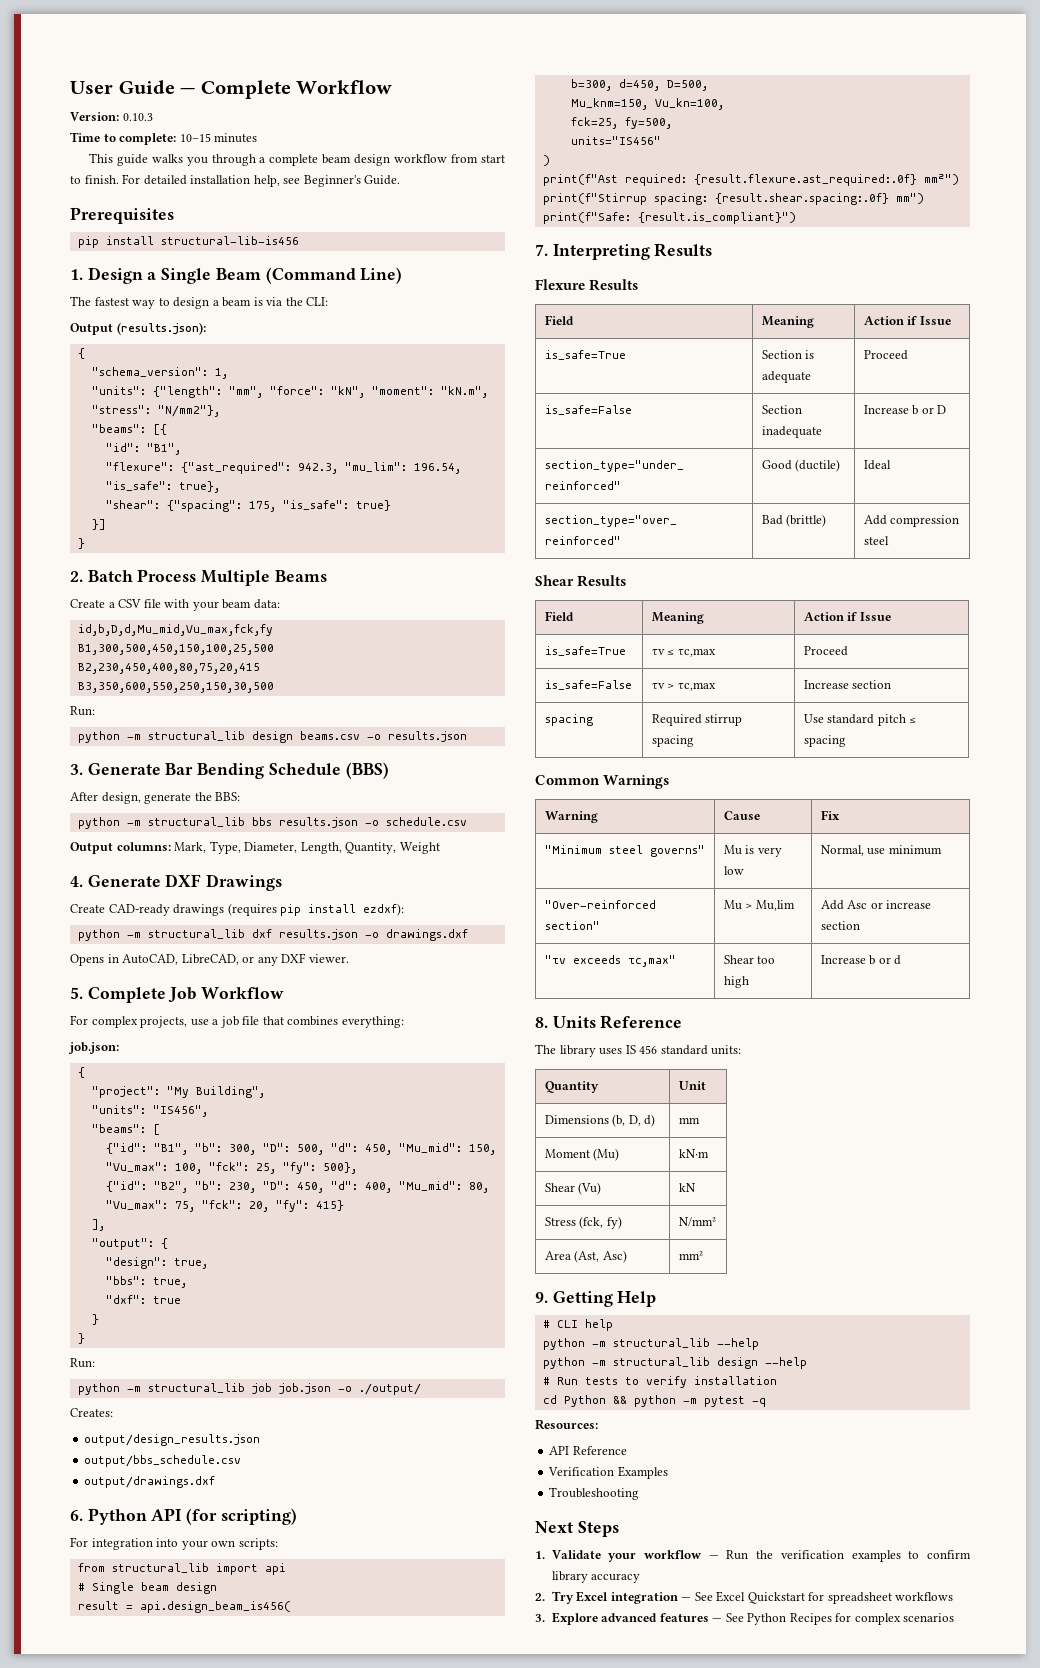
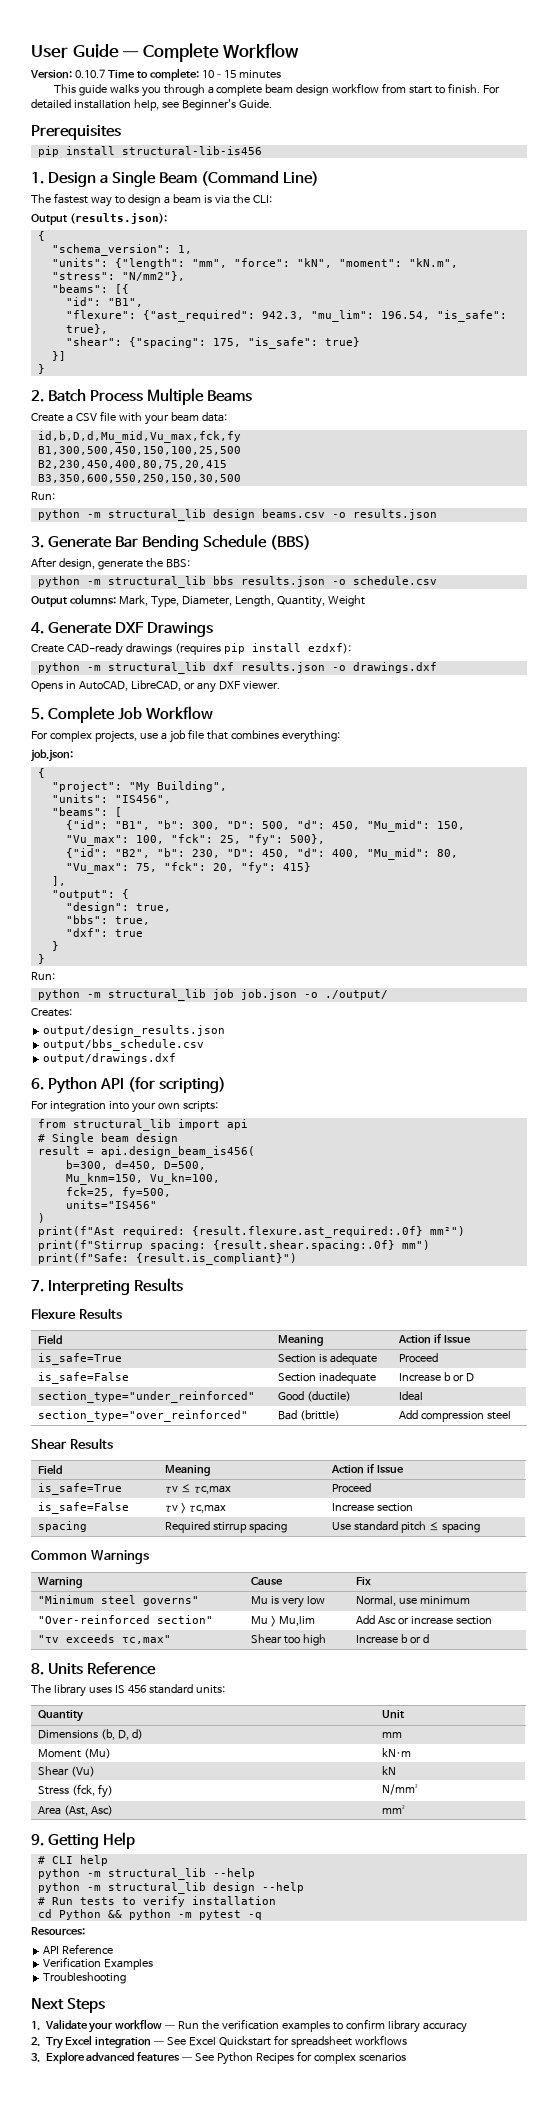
- Version: 0.10.3
- Time to complete: 10–15 minutes
+ Version: 0.10.7 Time to complete: 10–15 minutes

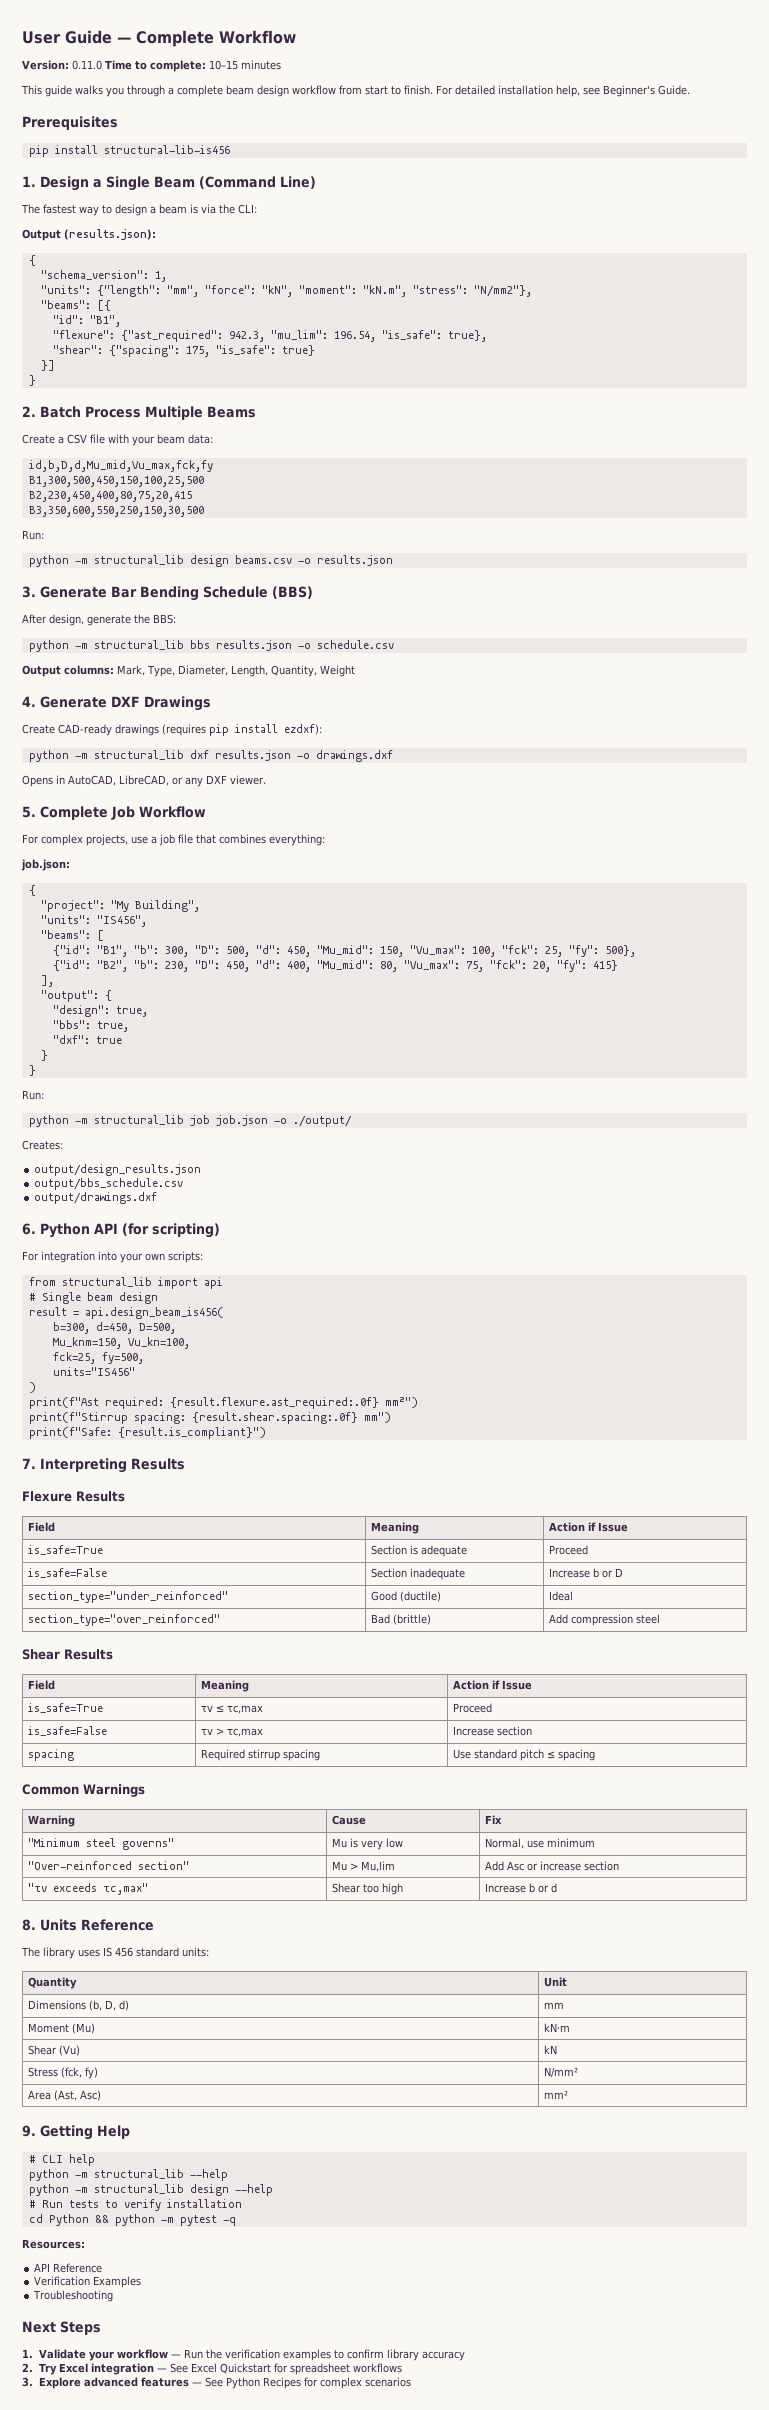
- Version: 0.10.7 Time to complete: 10–15 minutes
+ Version: 0.11.0 Time to complete: 10–15 minutes

